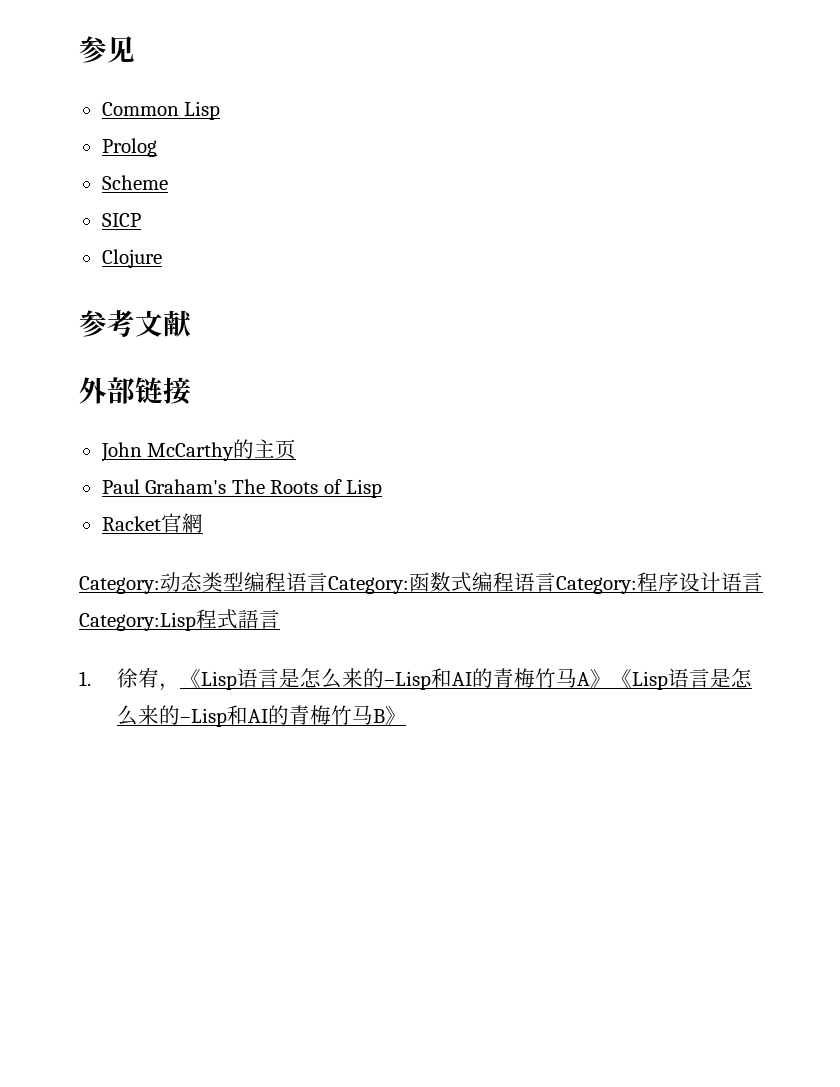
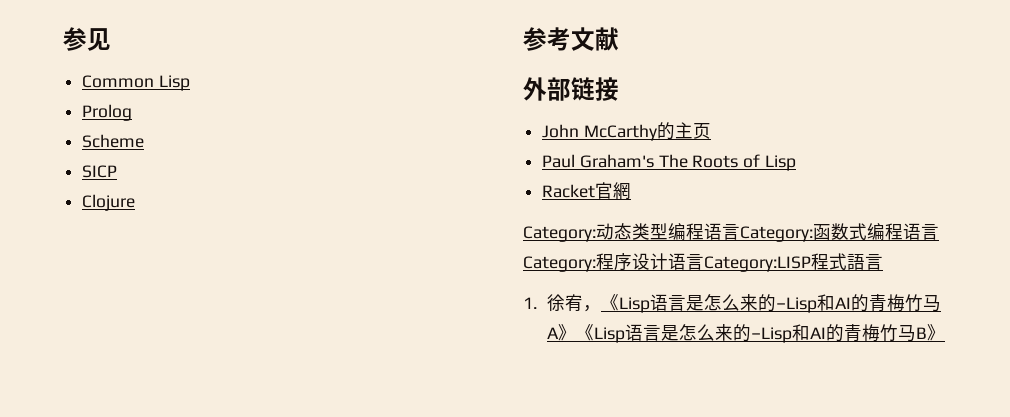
- Category:动态类型编程语言Category:函数式编程语言Category:程序设计语言Category:Lisp程式語言
+ Category:动态类型编程语言Category:函数式编程语言Category:程序设计语言Category:LISP程式語言

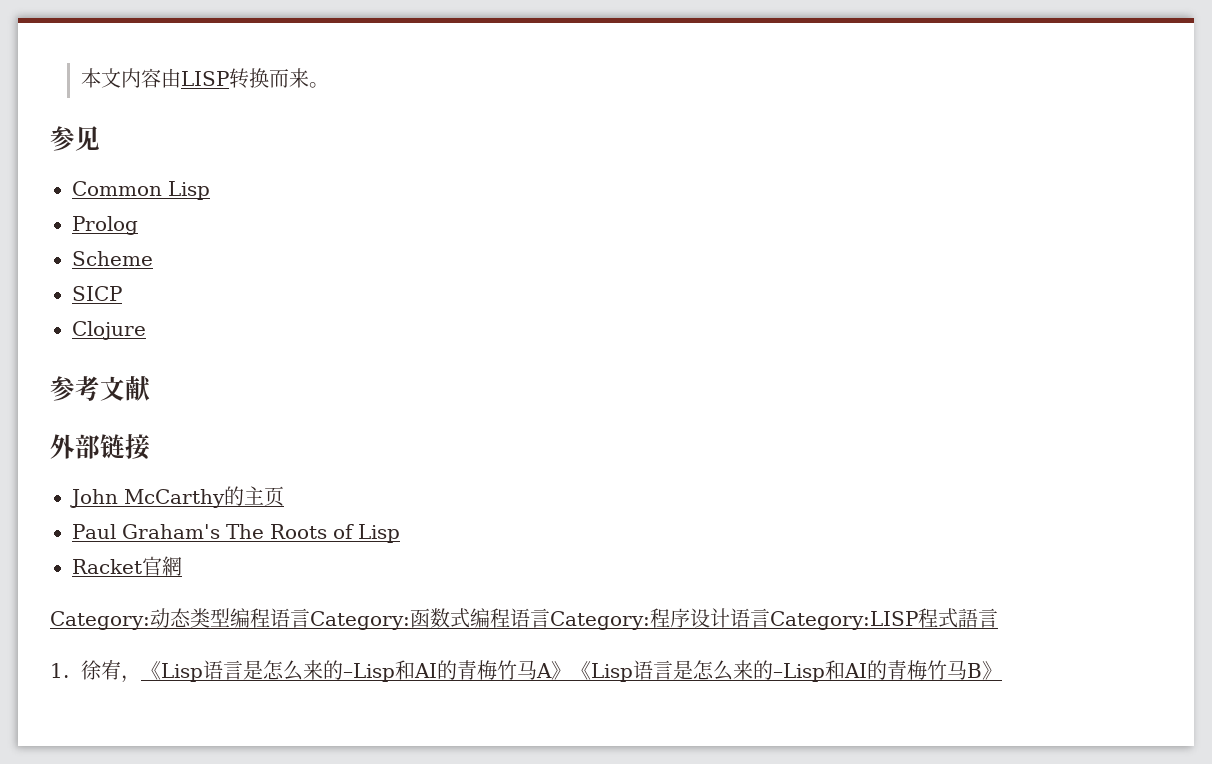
+ 本文内容由LISP转换而来。

